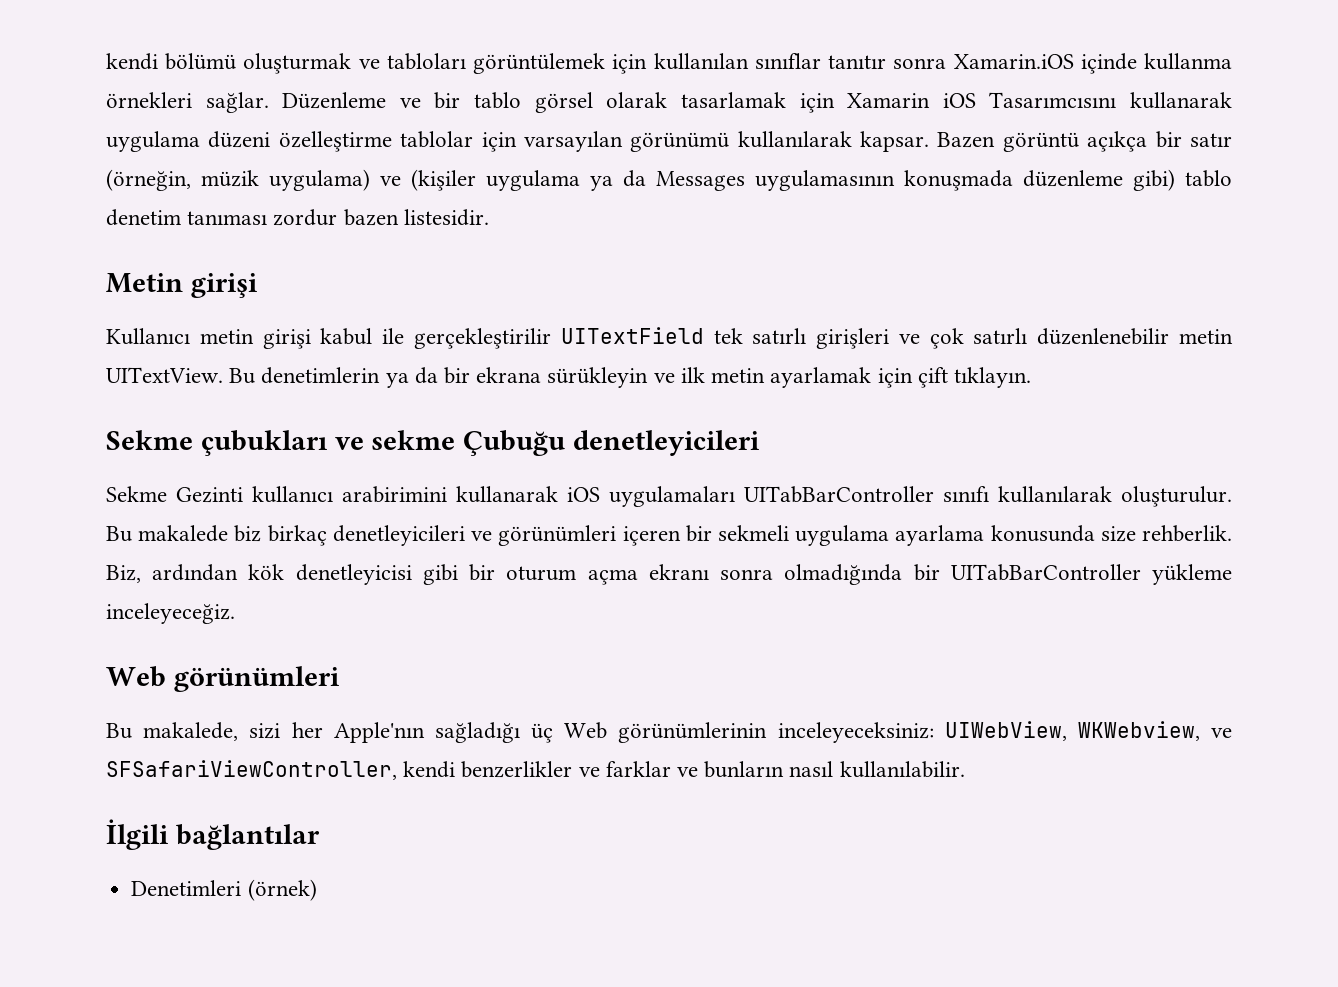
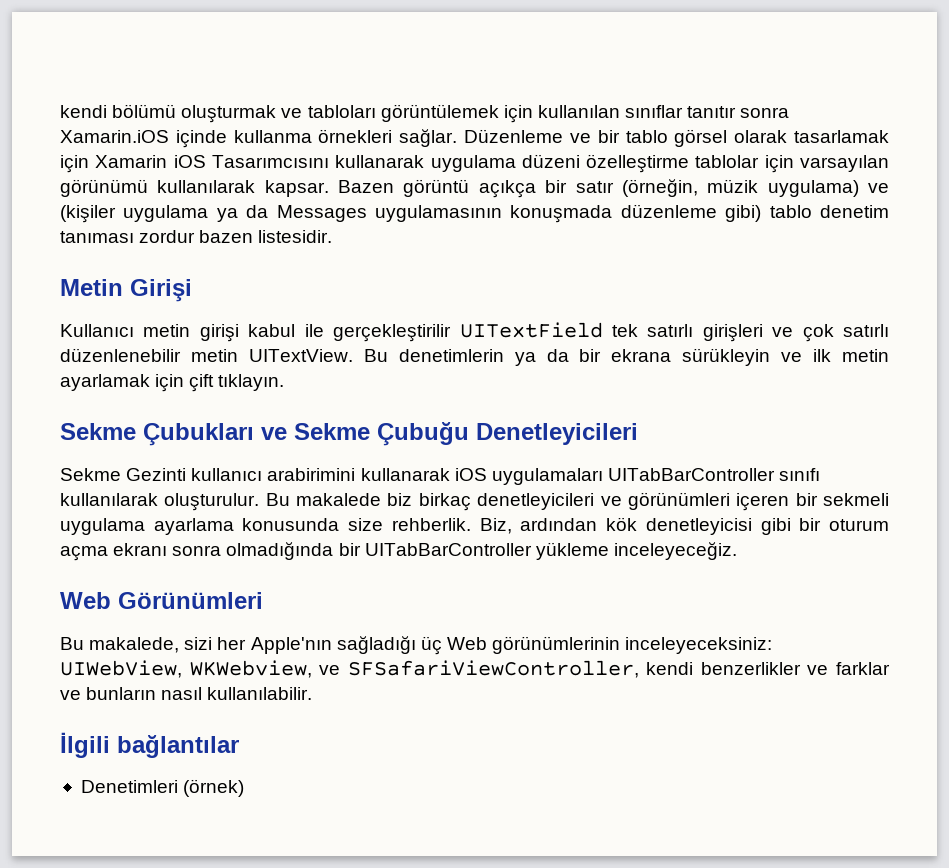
- Metin girişi
+ Metin Girişi
- Sekme çubukları ve sekme Çubuğu denetleyicileri
+ Sekme Çubukları ve Sekme Çubuğu Denetleyicileri
- Web görünümleri
+ Web Görünümleri

